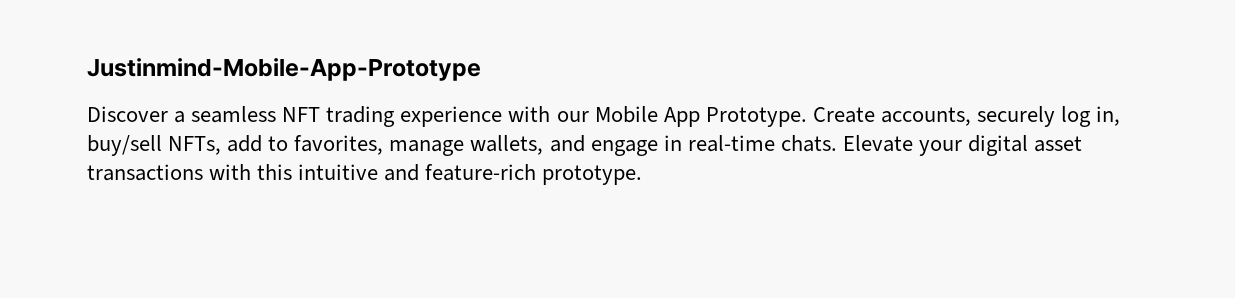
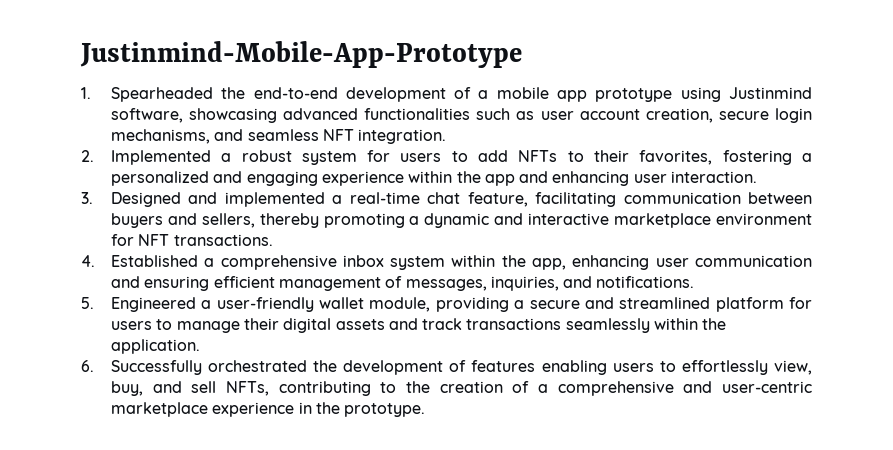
- Discover a seamless NFT trading experience with our Mobile App Prototype. Create accounts, securely log in, buy/sell NFTs, add to favorites, manage wallets, and engage in real-time chats. Elevate your digital asset transactions with this intuitive and feature-rich prototype.
+ 1. Spearheaded the end-to-end development of a mobile app prototype using Justinmind software, showcasing advanced functionalities such as user account creation, secure login mechanisms, and seamless NFT integration.
+ 2. Implemented a robust system for users to add NFTs to their favorites, fostering a personalized and engaging experience within the app and enhancing user interaction.
+ 3. Designed and implemented a real-time chat feature, facilitating communication between buyers and sellers, thereby promoting a dynamic and interactive marketplace environment for NFT transactions.
+ 4. Established a comprehensive inbox system within the app, enhancing user communication and ensuring efficient management of messages, inquiries, and notifications.
+ 5. Engineered a user-friendly wallet module, providing a secure and streamlined platform for users to manage their digital assets and track transactions seamlessly within the application.
+ 6. Successfully orchestrated the development of features enabling users to effortlessly view, buy, and sell NFTs, contributing to the creation of a comprehensive and user-centric marketplace experience in the prototype.

